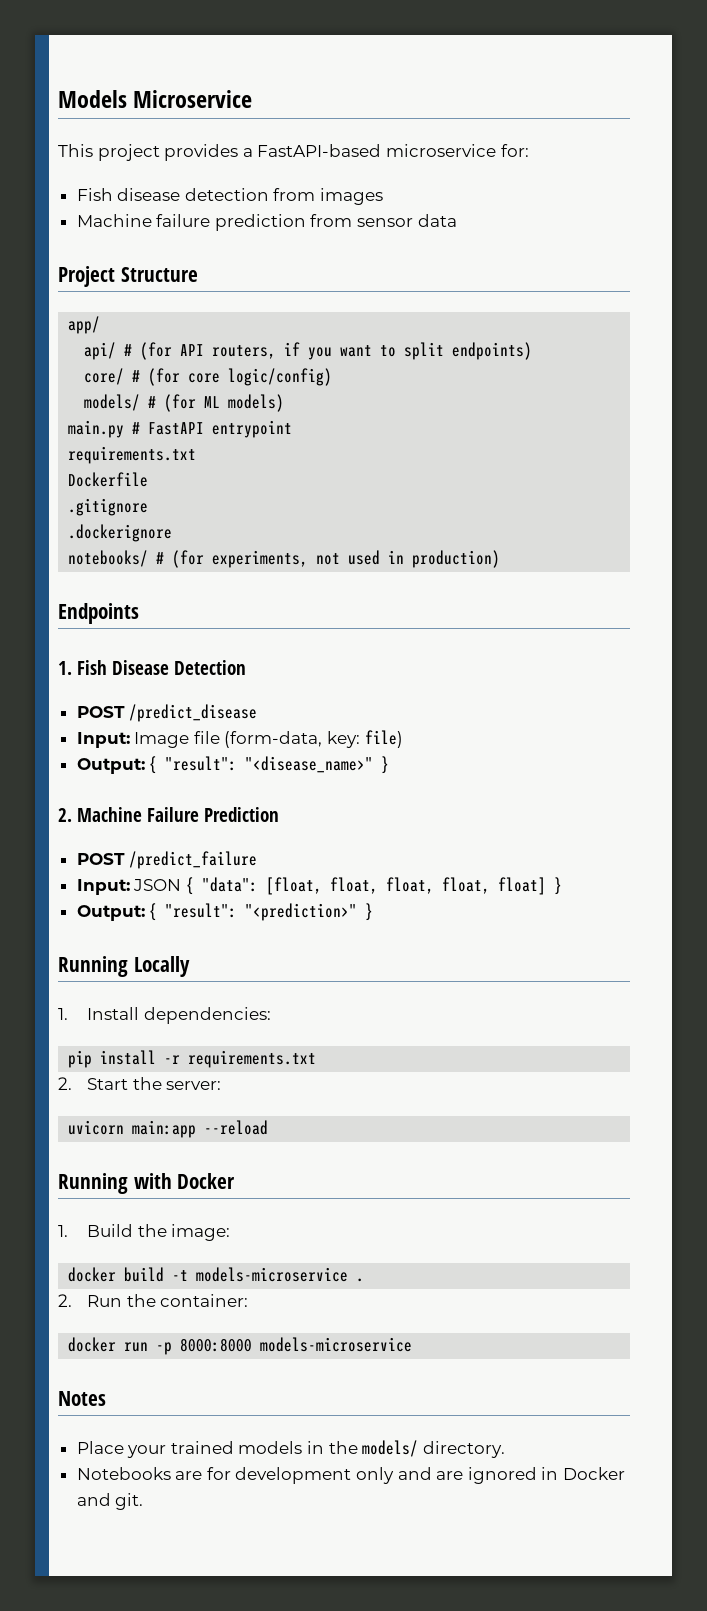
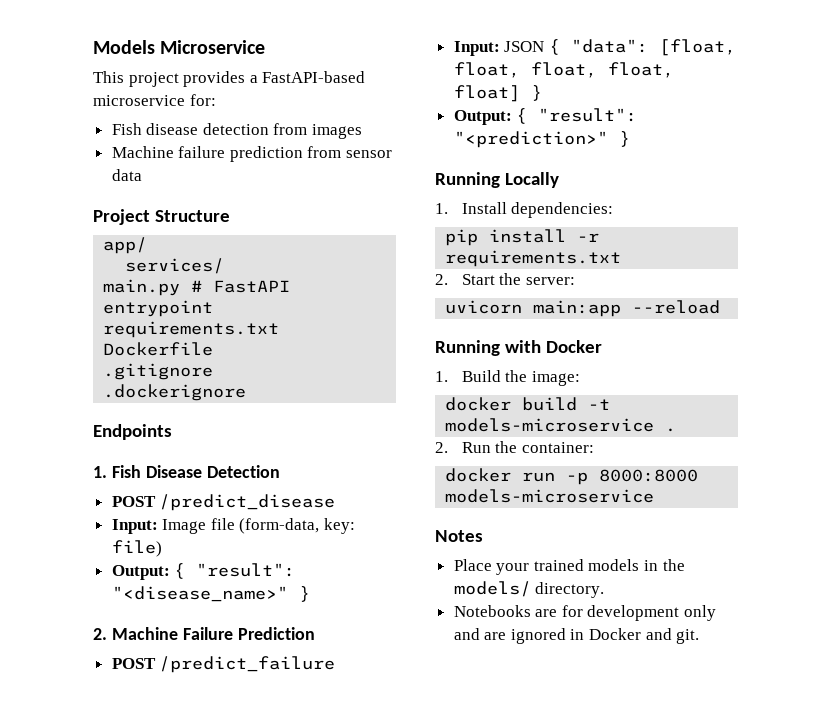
- api/ # (for API routers, if you want to split endpoints)
- core/ # (for core logic/config)
- models/ # (for ML models)
+ services/
- notebooks/ # (for experiments, not used in production)

